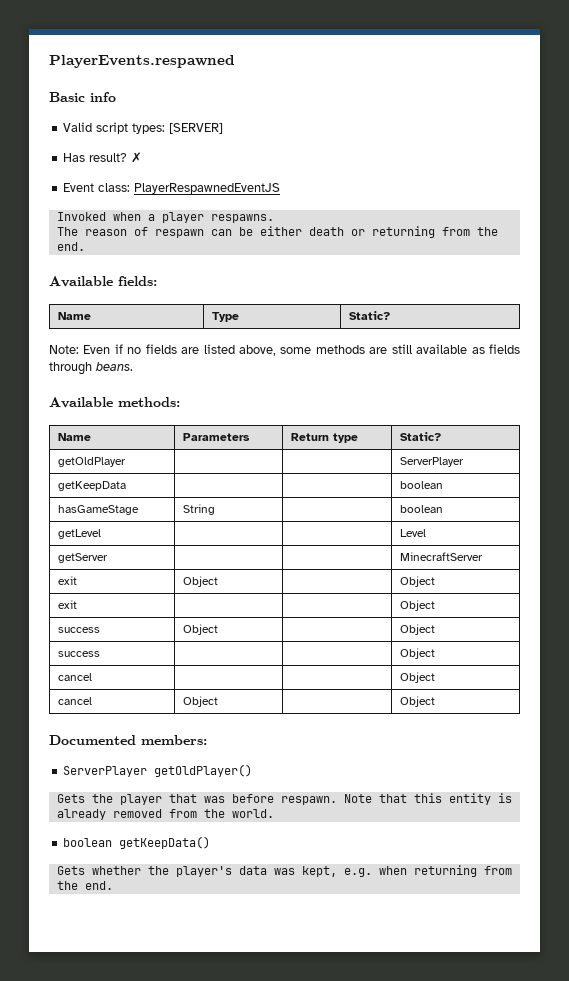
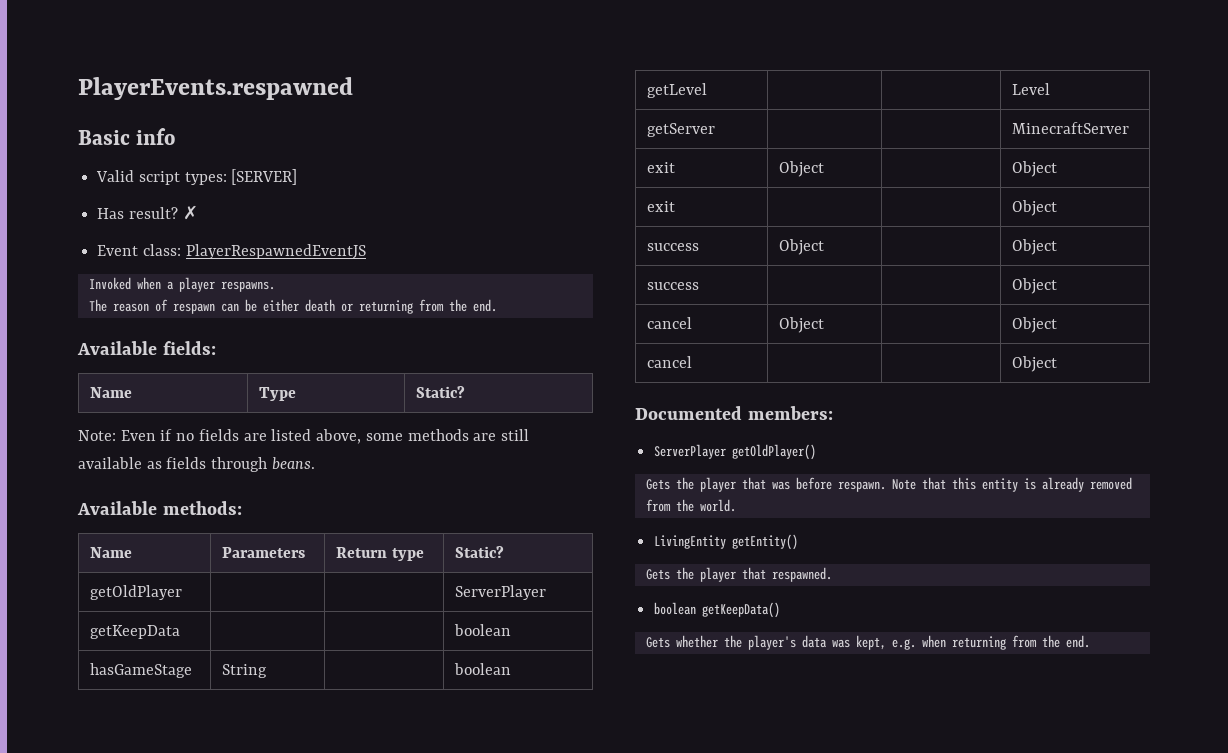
+ cancel | Object | | Object
  cancel | | | Object
- cancel | Object | | Object
+ LivingEntity getEntity()
+ Gets the player that respawned.

